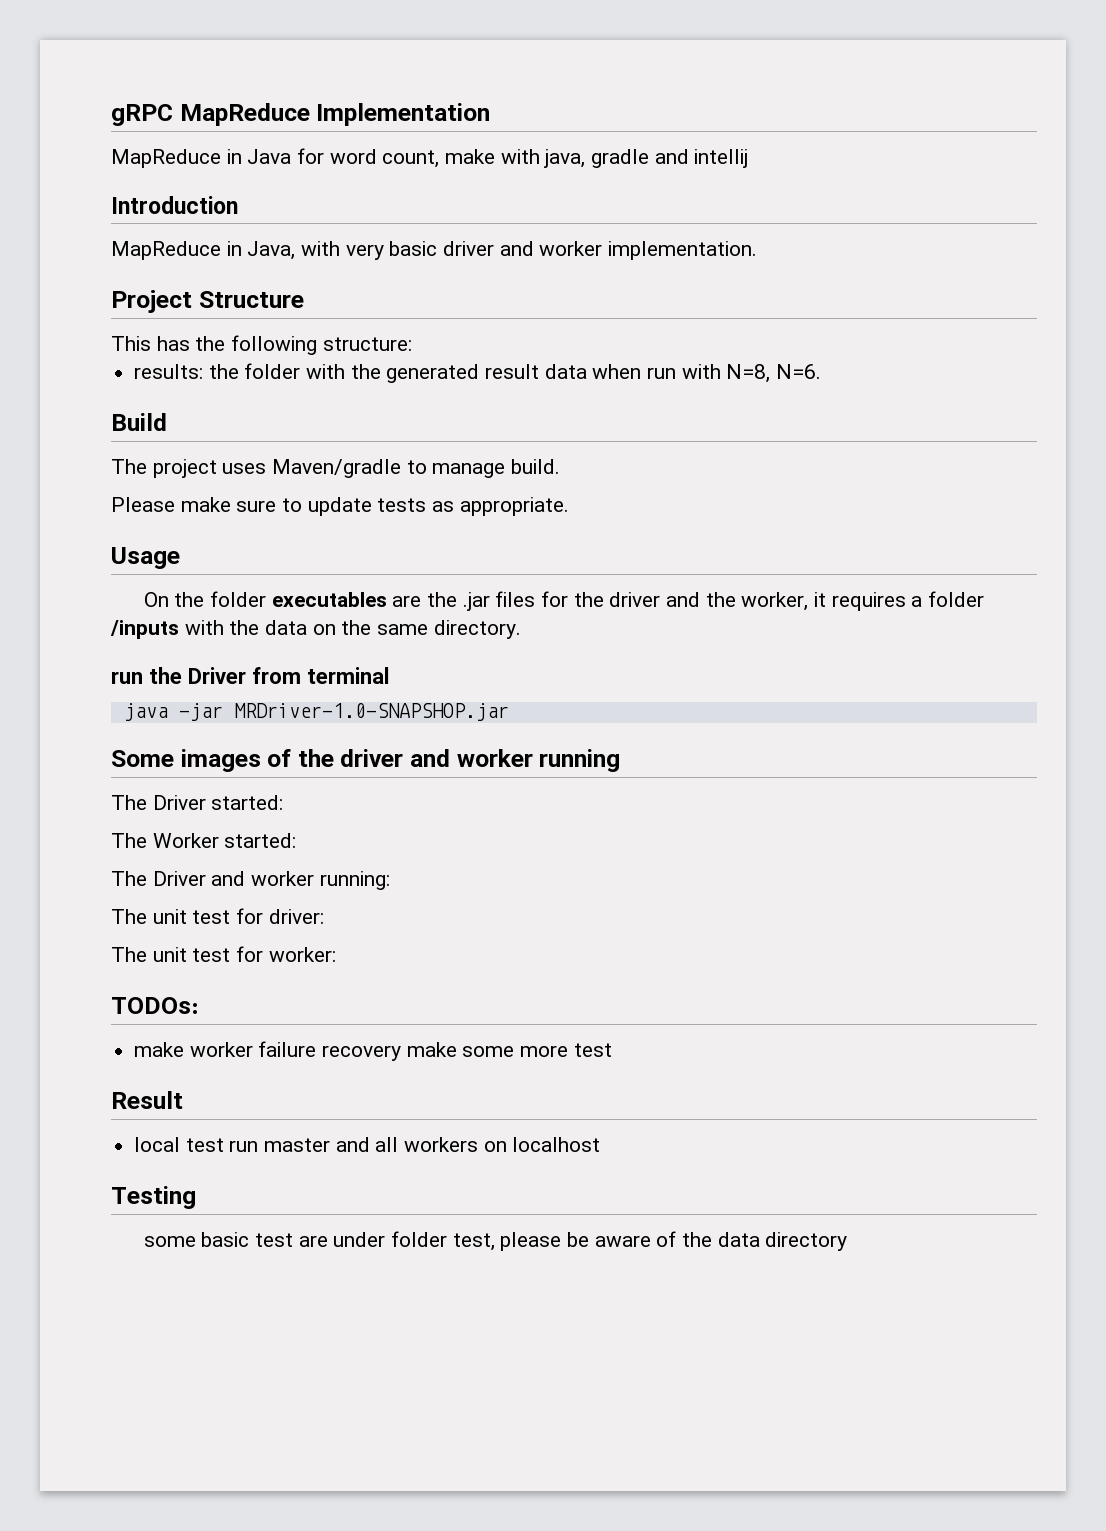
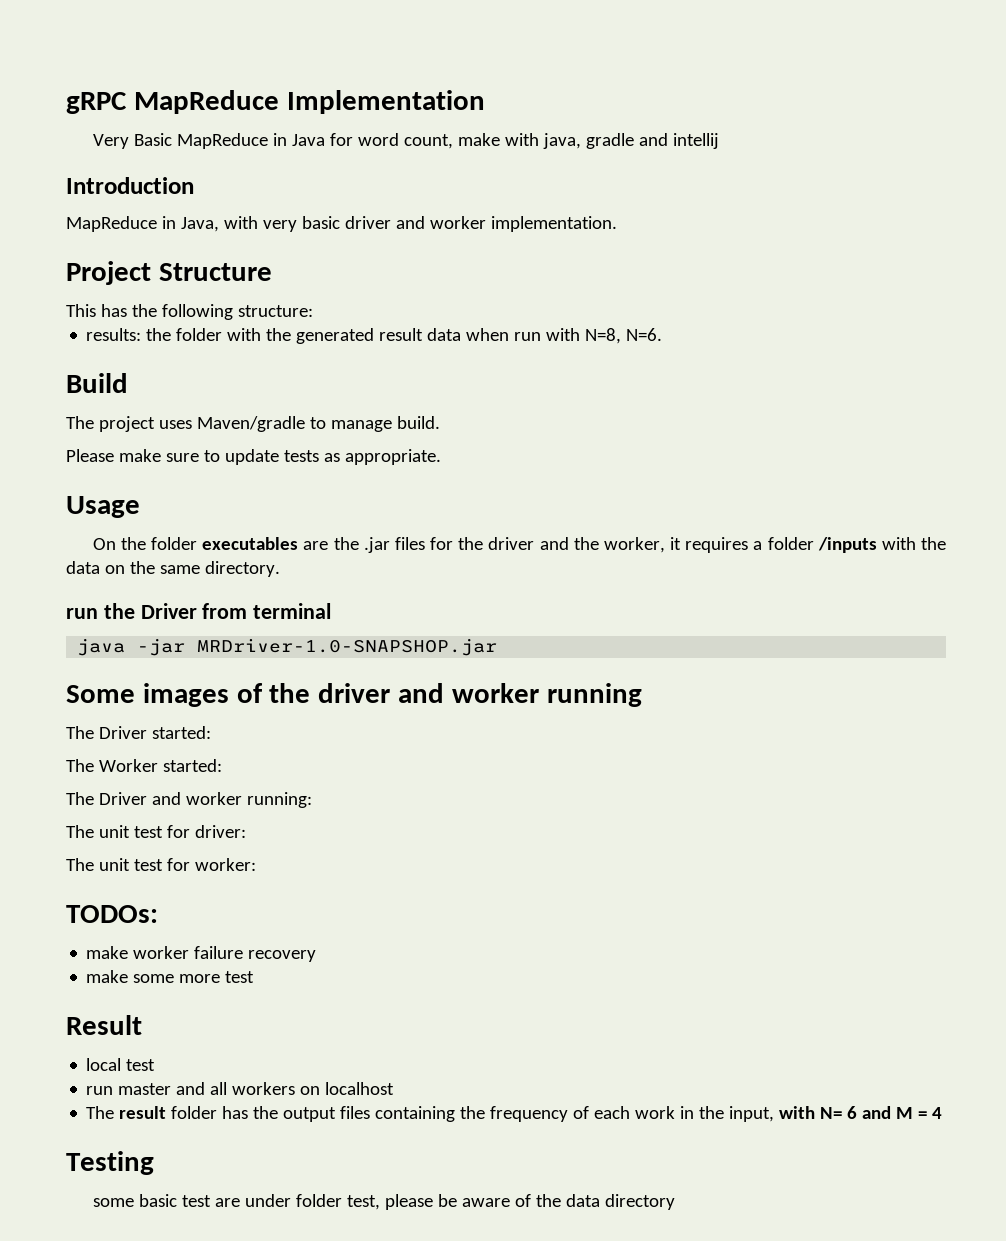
- MapReduce in Java for word count, make with java, gradle and intellij
+ Very Basic MapReduce in Java for word count, make with java, gradle and intellij
- make worker failure recovery make some more test
+ make worker failure recovery
+ make some more test
- local test run master and all workers on localhost
+ local test
+ run master and all workers on localhost
+ The result folder has the output files containing the frequency of each work in the input, with N= 6 and M = 4

